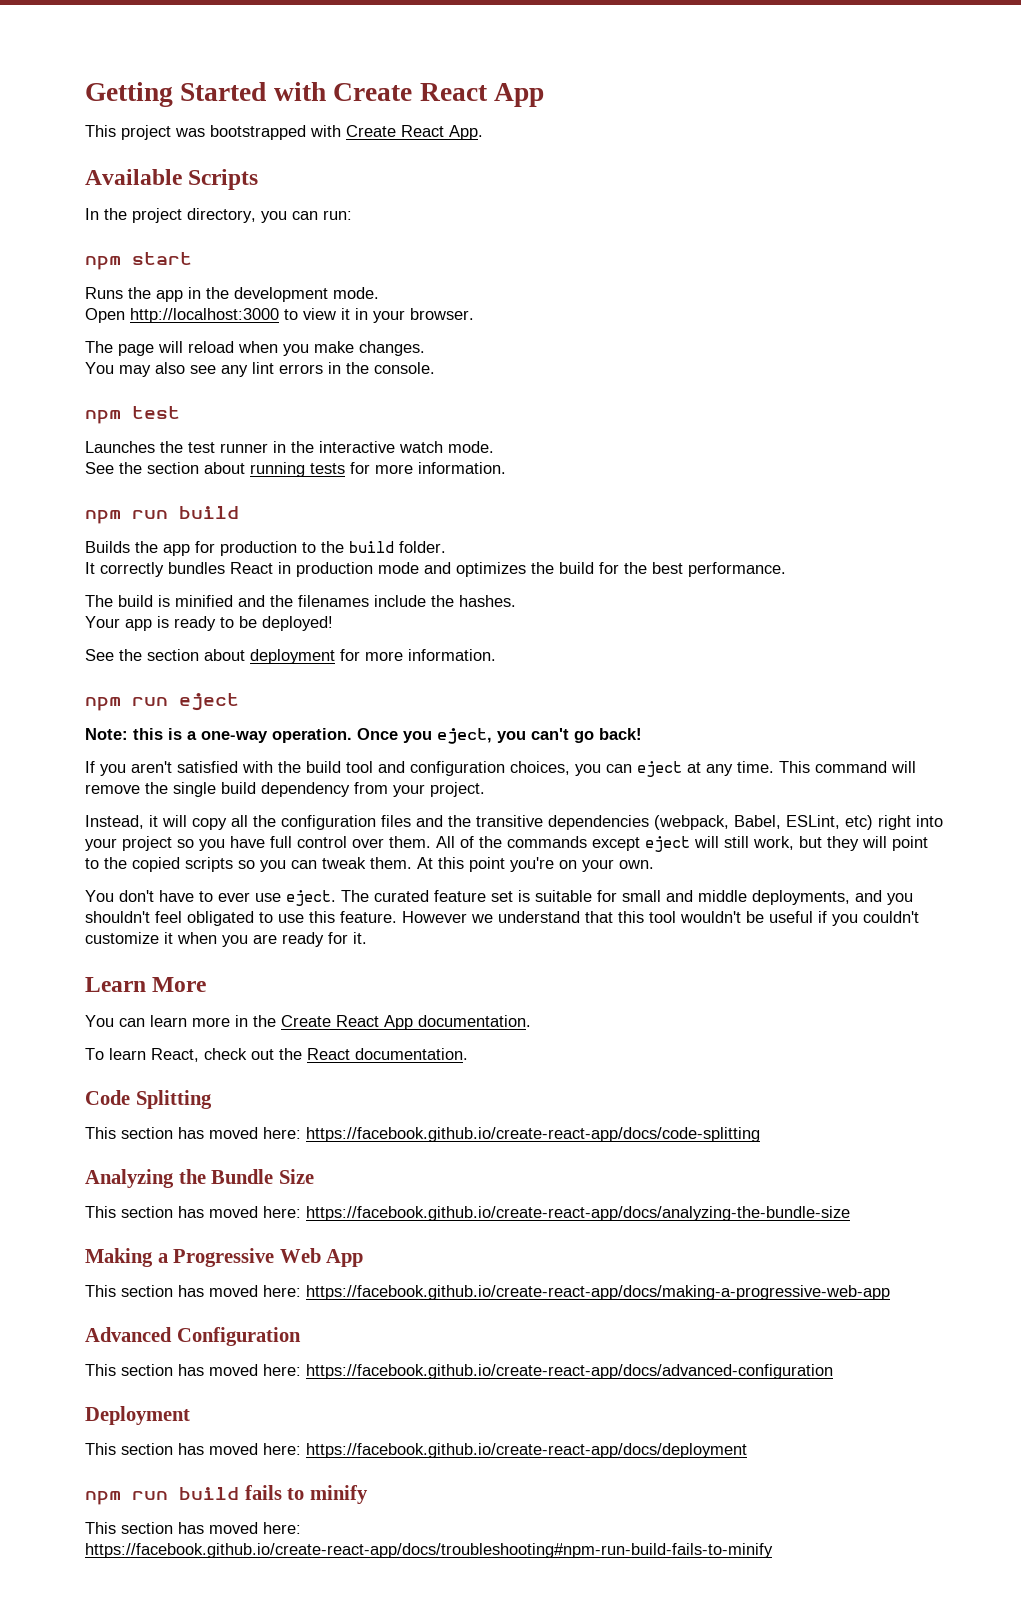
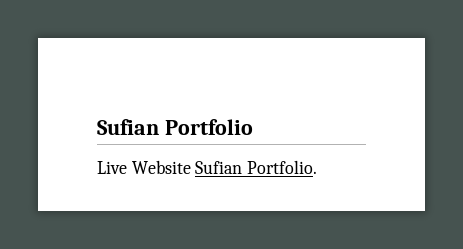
- Getting Started with Create React App
- This project was bootstrapped with Create React App.
- Available Scripts
- In the project directory, you can run:
- npm start
- Runs the app in the development mode.
- Open http://localhost:3000 to view it in your browser.
- The page will reload when you make changes.
- You may also see any lint errors in the console.
- npm test
- Launches the test runner in the interactive watch mode.
- See the section about running tests for more information.
- npm run build
- Builds the app for production to the build folder.
- It correctly bundles React in production mode and optimizes the build for the best performance.
- The build is minified and the filenames include the hashes.
- Your app is ready to be deployed!
- See the section about deployment for more information.
- npm run eject
- Note: this is a one-way operation. Once you eject, you can't go back!
- If you aren't satisfied with the build tool and configuration choices, you can eject at any time. This command will remove the single build dependency from your project.
- Instead, it will copy all the configuration files and the transitive dependencies (webpack, Babel, ESLint, etc) right into your project so you have full control over them. All of the commands except eject will still work, but they will point to the copied scripts so you can tweak them. At this point you're on your own.
- You don't have to ever use eject. The curated feature set is suitable for small and middle deployments, and you shouldn't feel obligated to use this feature. However we understand that this tool wouldn't be useful if you couldn't customize it when you are ready for it.
- Learn More
- You can learn more in the Create React App documentation.
- To learn React, check out the React documentation.
- Code Splitting
- This section has moved here: https://facebook.github.io/create-react-app/docs/code-splitting
- Analyzing the Bundle Size
- This section has moved here: https://facebook.github.io/create-react-app/docs/analyzing-the-bundle-size
- Making a Progressive Web App
- This section has moved here: https://facebook.github.io/create-react-app/docs/making-a-progressive-web-app
- Advanced Configuration
- This section has moved here: https://facebook.github.io/create-react-app/docs/advanced-configuration
- Deployment
- This section has moved here: https://facebook.github.io/create-react-app/docs/deployment
- npm run build fails to minify
- This section has moved here: https://facebook.github.io/create-react-app/docs/troubleshooting#npm-run-build-fails-to-minify
+ Sufian Portfolio
+ Live Website Sufian Portfolio.

